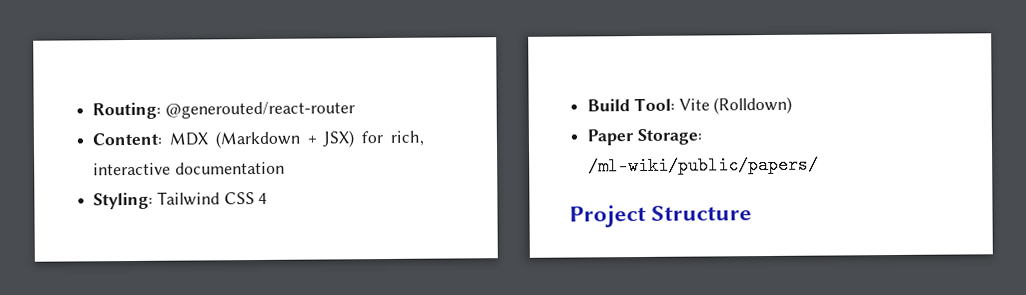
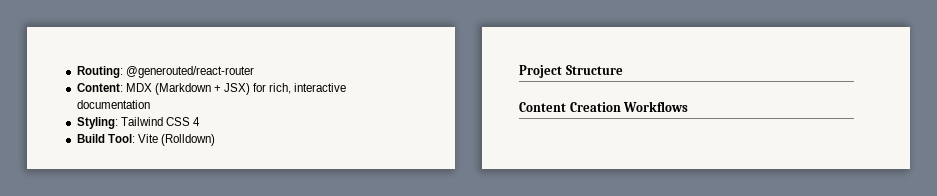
- Paper Storage: /ml-wiki/public/papers/
+ Content Creation Workflows

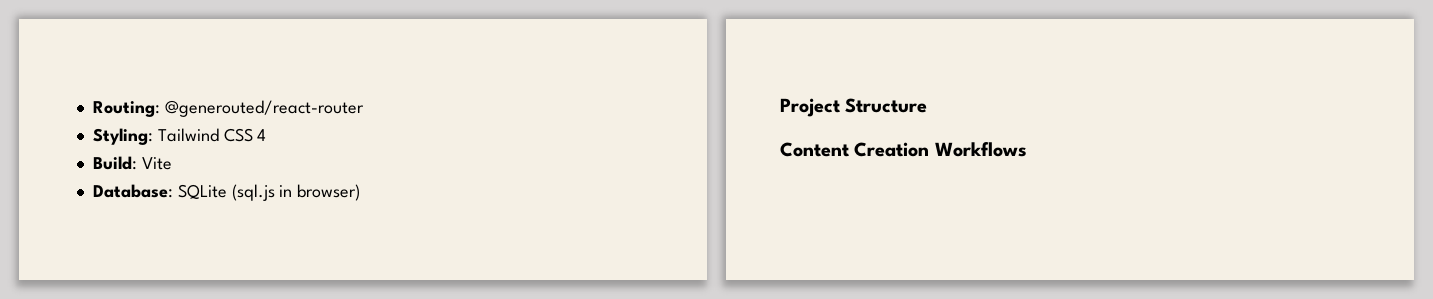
- Content: MDX (Markdown + JSX) for rich, interactive documentation
- Build Tool: Vite (Rolldown)
+ Build: Vite
+ Database: SQLite (sql.js in browser)

